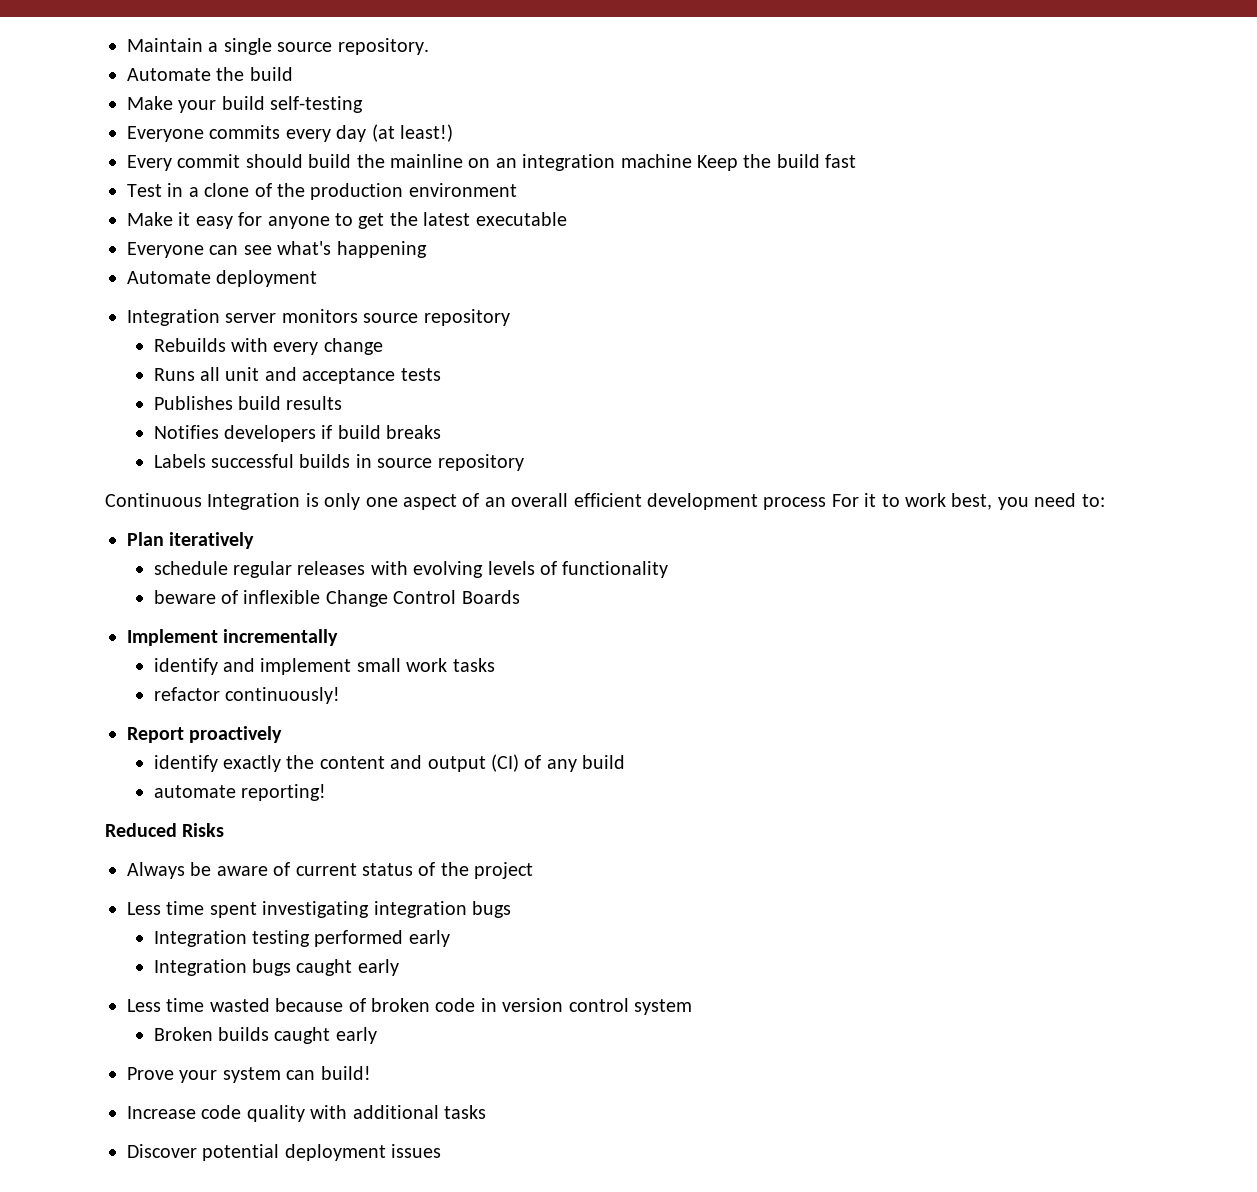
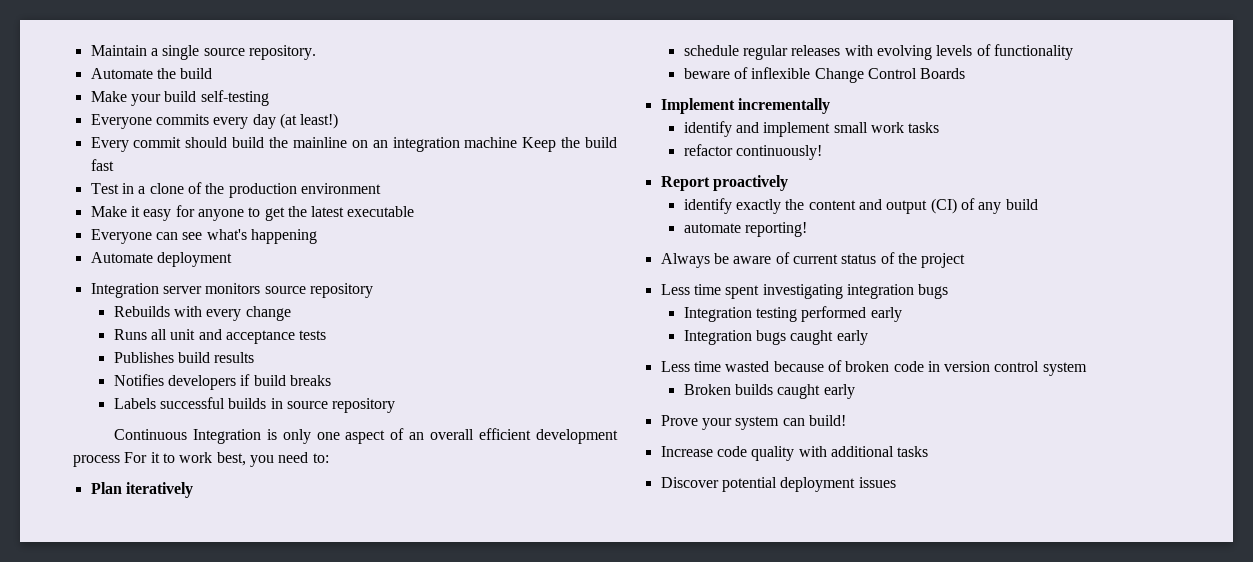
- Reduced Risks

